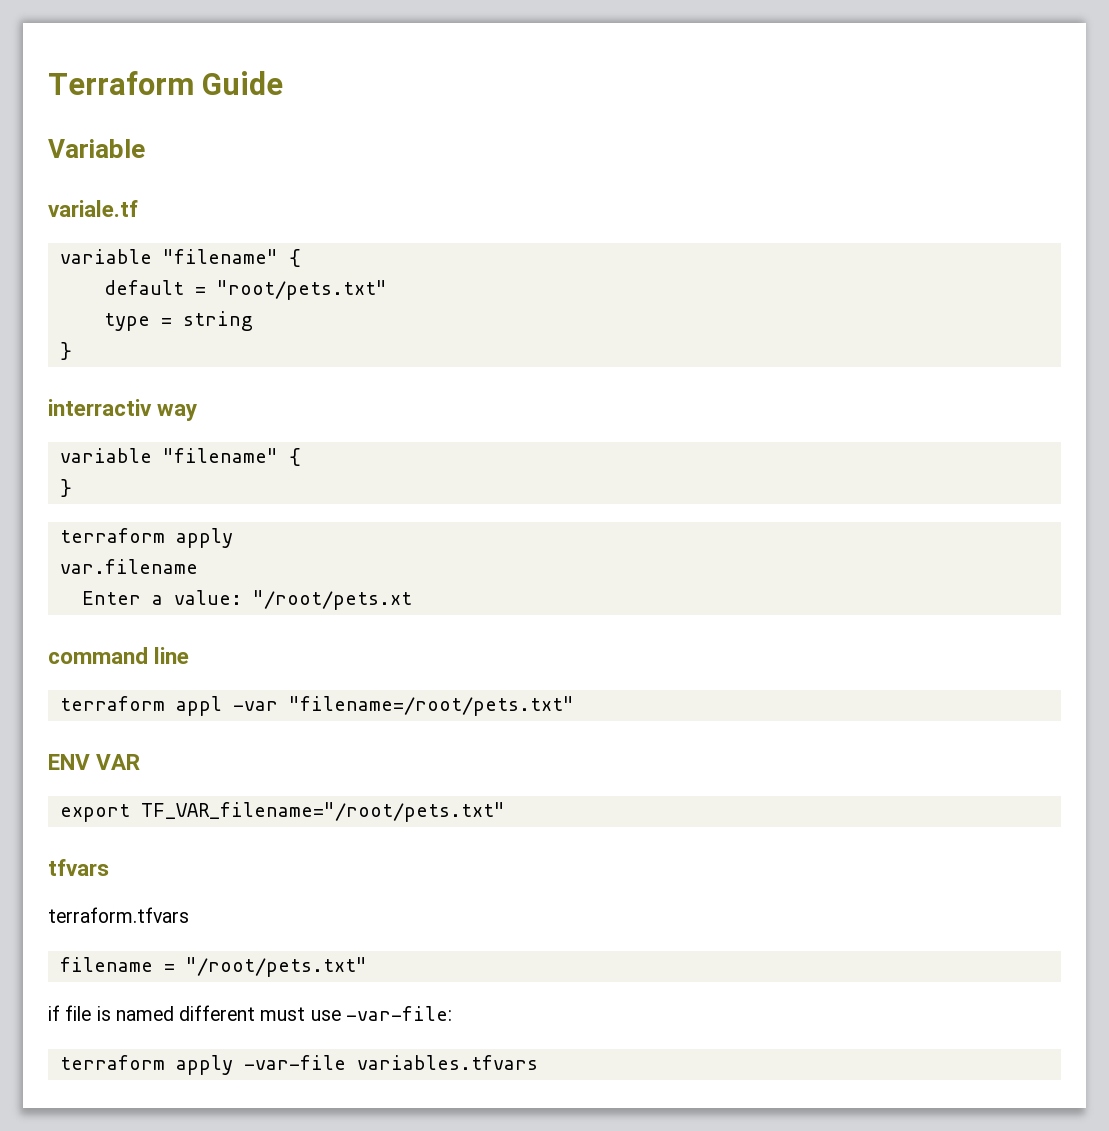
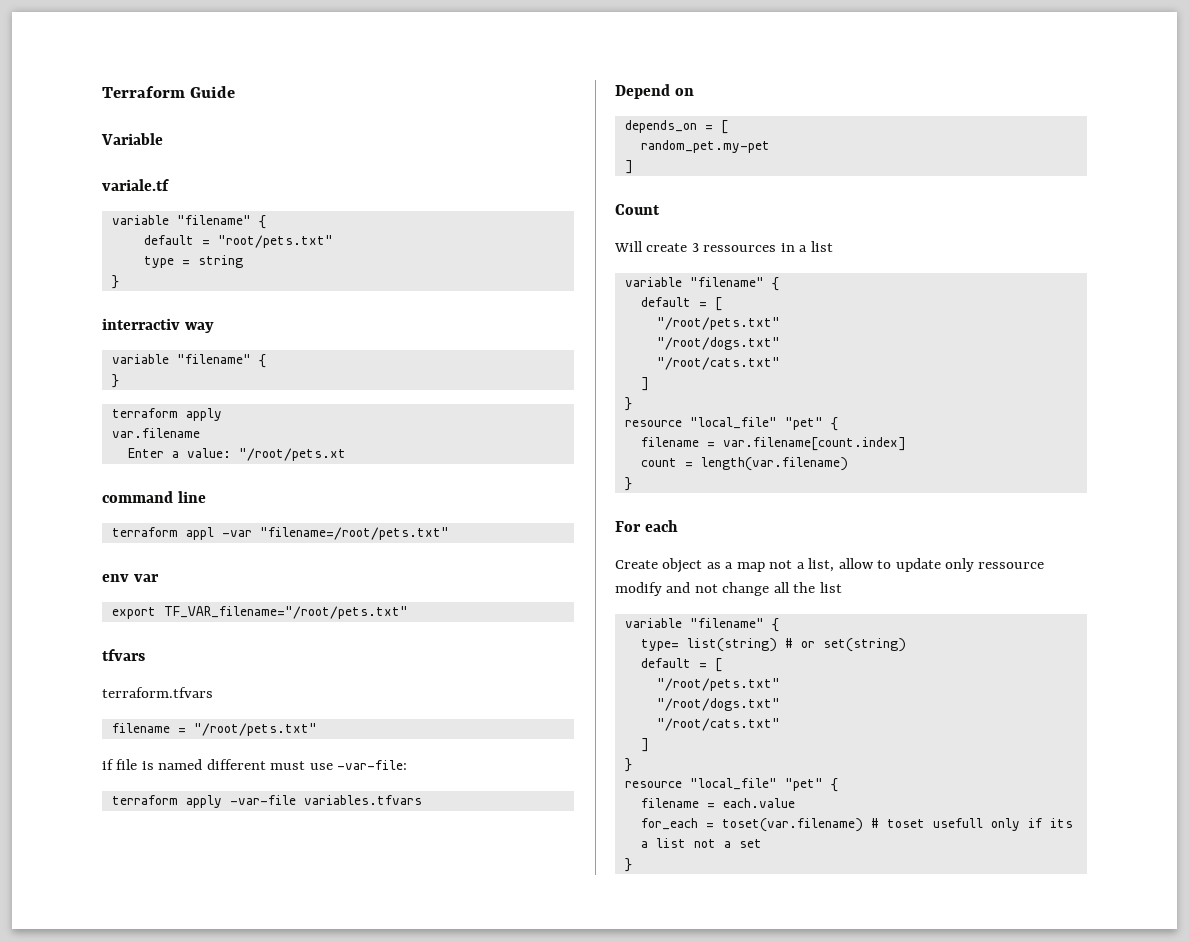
- ENV VAR
+ env var
+ Depend on
+ depends_on = [
+ random_pet.my-pet
+ ]
+ Count
+ Will create 3 ressources in a list
+ variable "filename" {
+ default = [
+ "/root/pets.txt"
+ "/root/dogs.txt"
+ "/root/cats.txt"
+ ]
+ }
+ resource "local_file" "pet" {
+ filename = var.filename[count.index]
+ count = length(var.filename)
+ }
+ For each
+ Create object as a map not a list, allow to update only ressource modify and not change all the list
+ variable "filename" {
+ type= list(string) # or set(string)
+ default = [
+ "/root/pets.txt"
+ "/root/dogs.txt"
+ "/root/cats.txt"
+ ]
+ }
+ resource "local_file" "pet" {
+ filename = each.value
+ for_each = toset(var.filename) # toset usefull only if its a list not a set
+ }

